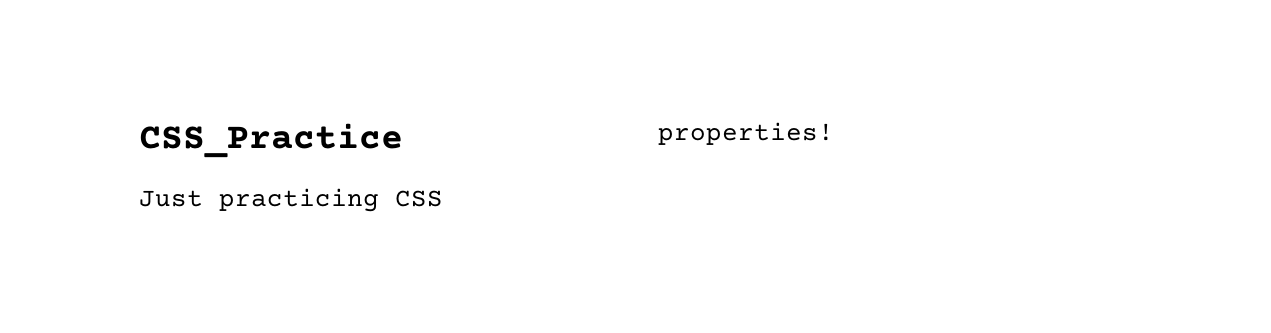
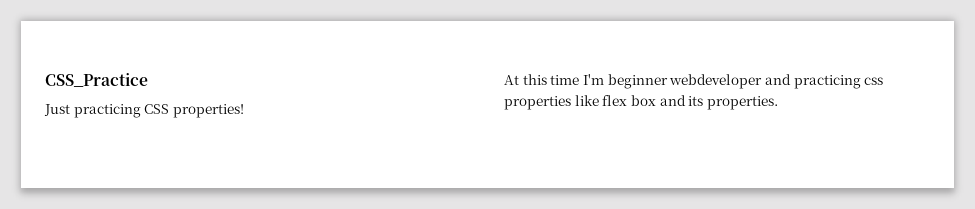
+ At this time I'm beginner webdeveloper and practicing css properties like flex box and its properties.

